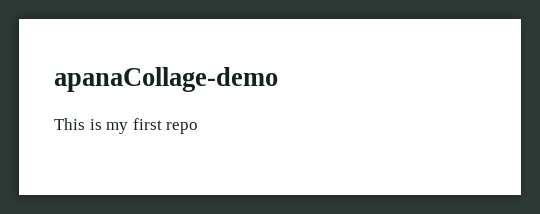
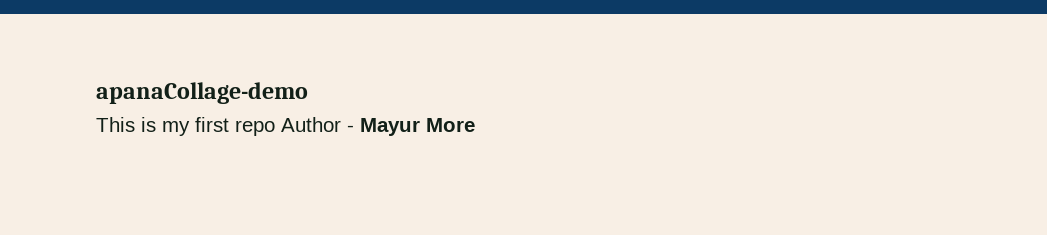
- This is my first repo
+ This is my first repo Author - Mayur More

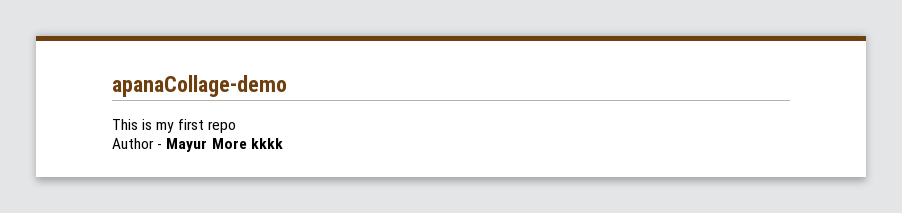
- This is my first repo Author - Mayur More
+ This is my first repo
+ Author - Mayur More kkkk

